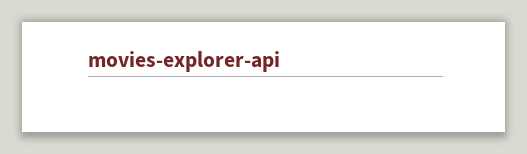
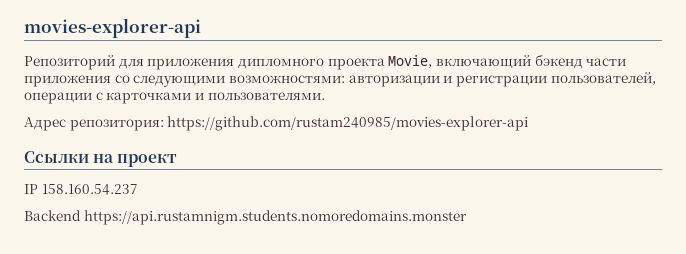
+ Репозиторий для приложения дипломного проекта Movie, включающий бэкенд части приложения со следующими возможностями: авторизации и регистрации пользователей, операции с карточками и пользователями.
+ Адрес репозитория: https://github.com/rustam240985/movies-explorer-api
+ Ссылки на проект
+ IP 158.160.54.237
+ Backend https://api.rustamnigm.students.nomoredomains.monster

